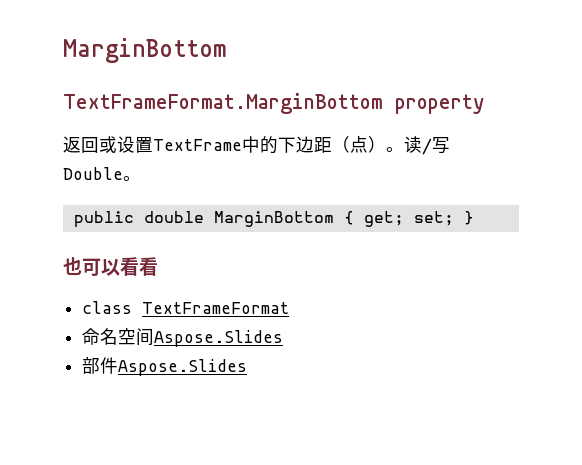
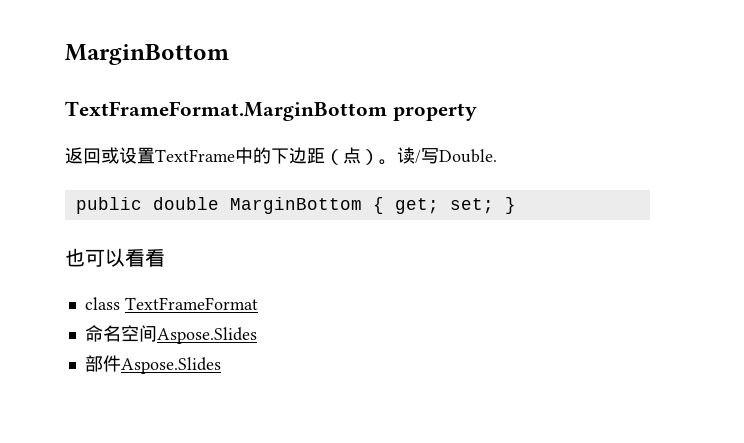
- 读/写Double。
+ 读/写Double.

